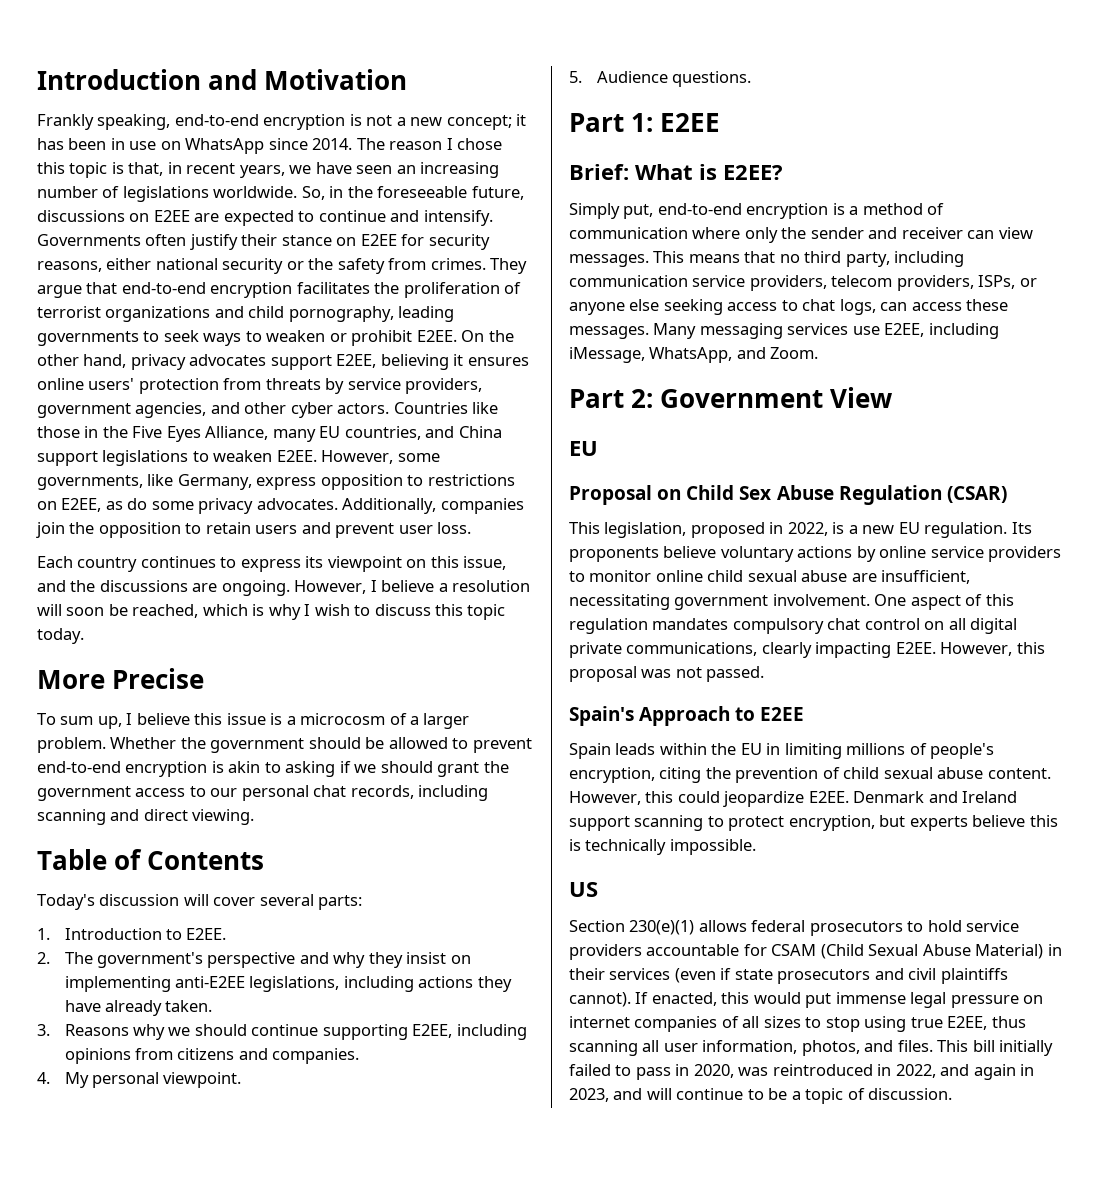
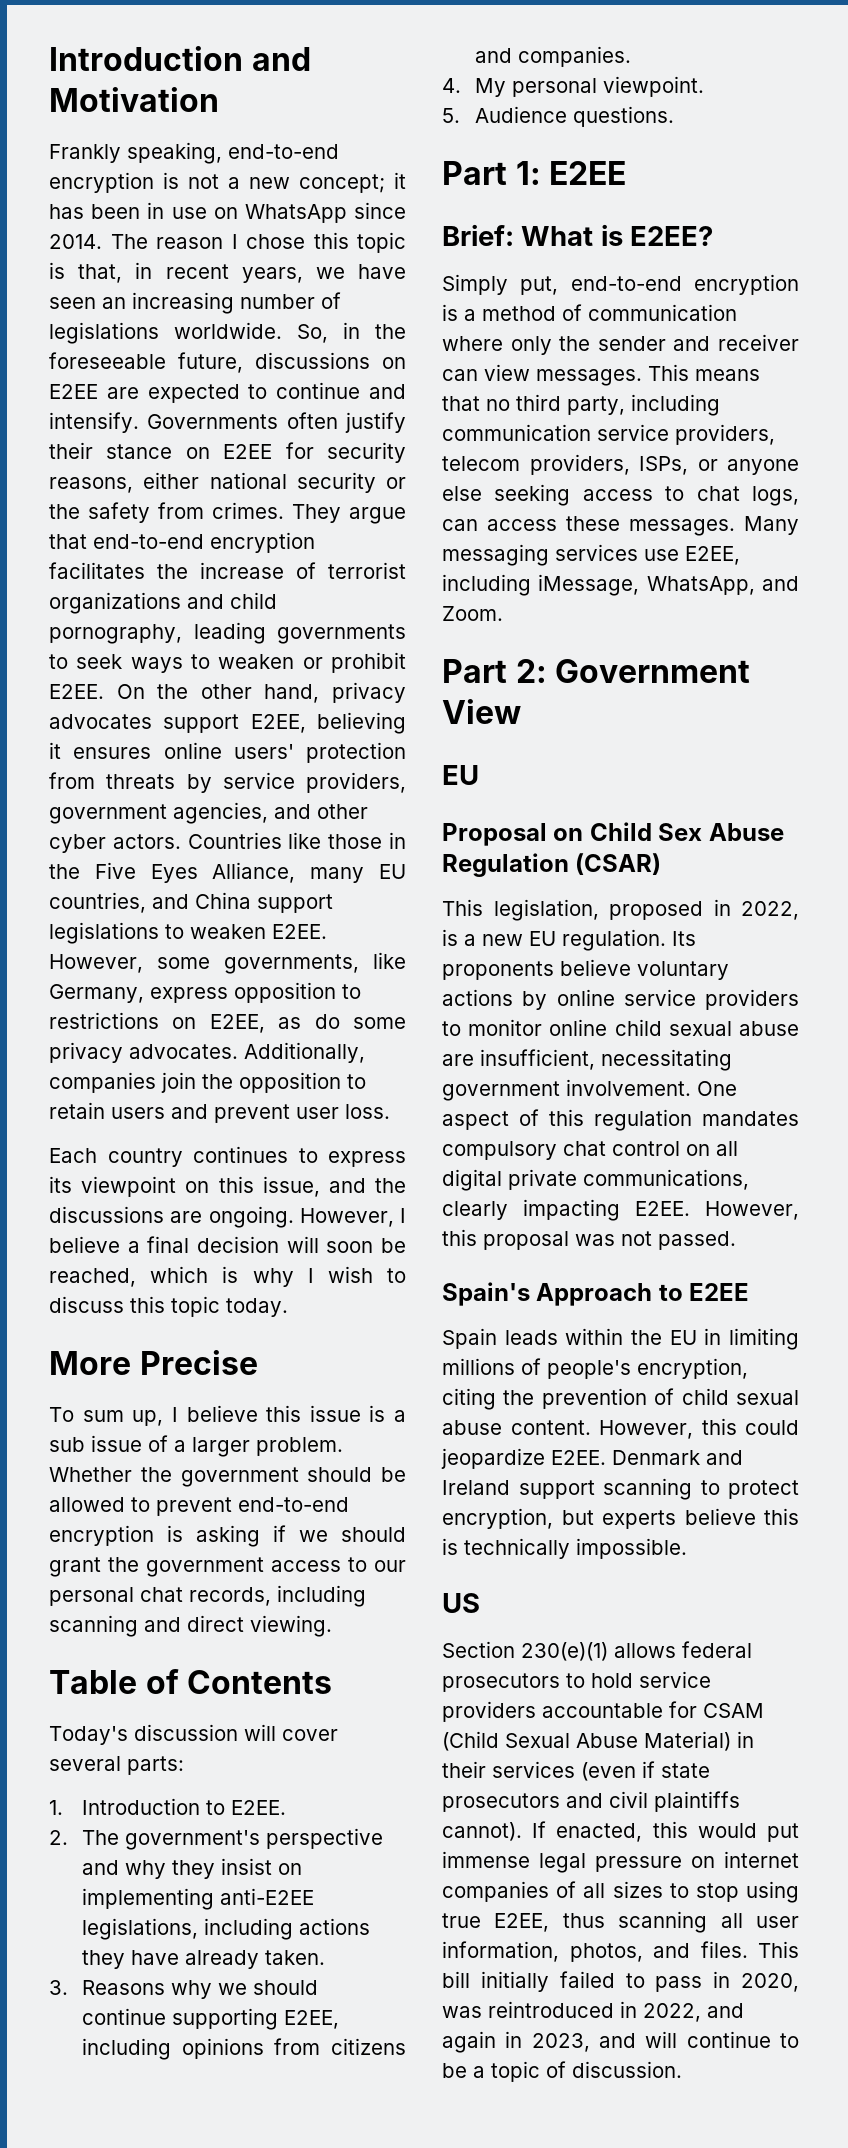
- They argue that end-to-end encryption facilitates the proliferation of terrorist organizations and child pornography, leading governments to seek ways to weaken or prohibit E2EE.
+ They argue that end-to-end encryption facilitates the increase of terrorist organizations and child pornography, leading governments to seek ways to weaken or prohibit E2EE.
- However, I believe a resolution will soon be reached, which is why I wish to discuss this topic today.
+ However, I believe a final decision will soon be reached, which is why I wish to discuss this topic today.
- To sum up, I believe this issue is a microcosm of a larger problem.
+ To sum up, I believe this issue is a sub issue of a larger problem.
- Whether the government should be allowed to prevent end-to-end encryption is akin to asking if we should grant the government access to our personal chat records, including scanning and direct viewing.
+ Whether the government should be allowed to prevent end-to-end encryption is asking if we should grant the government access to our personal chat records, including scanning and direct viewing.

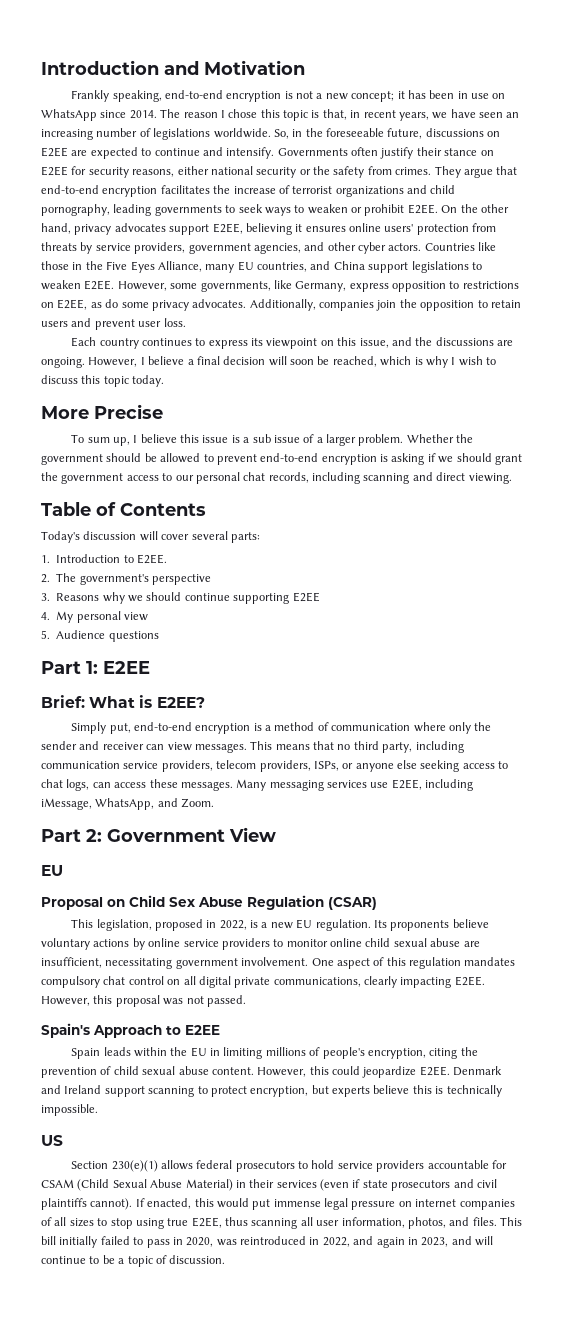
- 2. The government's perspective and why they insist on implementing anti-E2EE legislations, including actions they have already taken.
+ 2. The government's perspective
- 3. Reasons why we should continue supporting E2EE, including opinions from citizens and companies.
+ 3. Reasons why we should continue supporting E2EE
- 4. My personal viewpoint.
+ 4. My personal view
- 5. Audience questions.
+ 5. Audience questions

